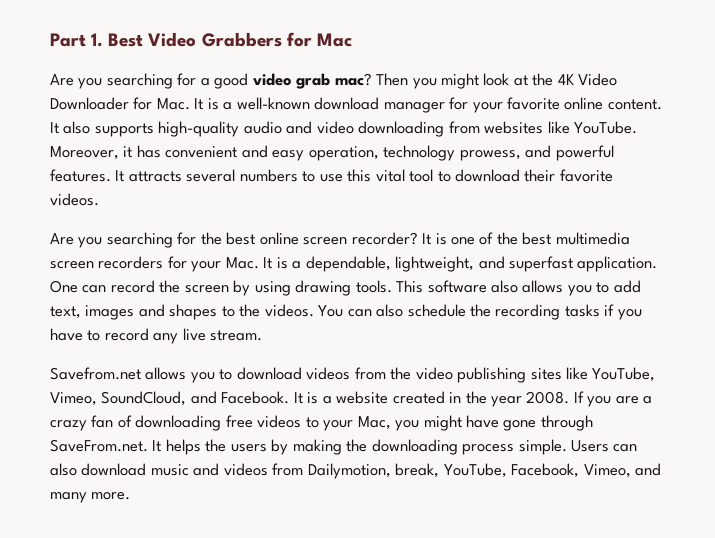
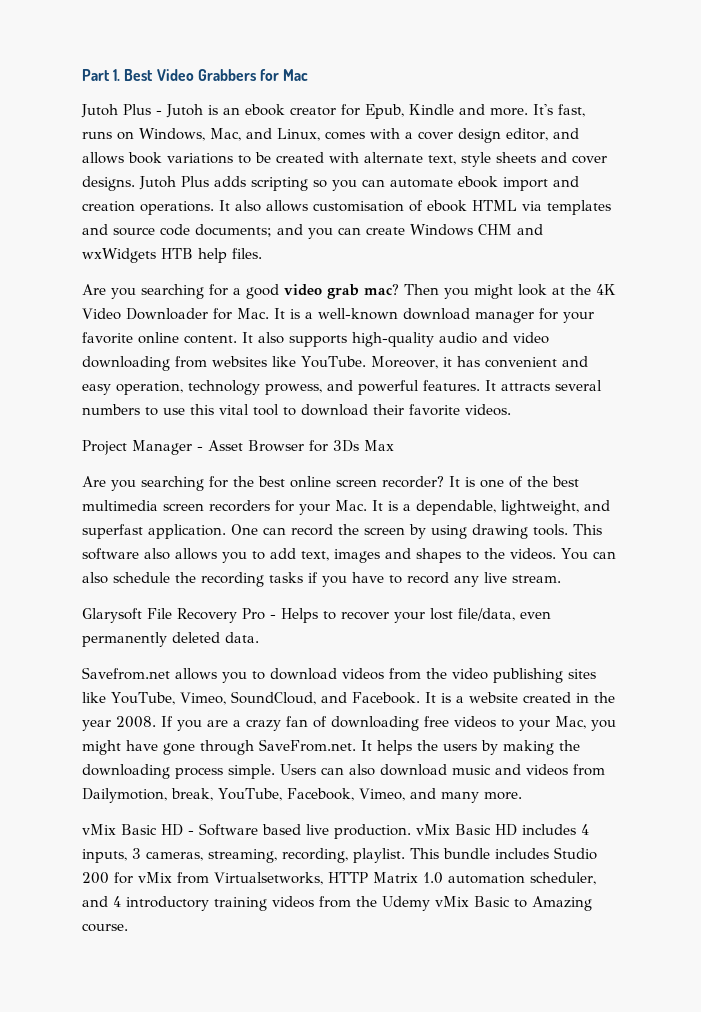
+ Jutoh Plus - Jutoh is an ebook creator for Epub, Kindle and more. It's fast, runs on Windows, Mac, and Linux, comes with a cover design editor, and allows book variations to be created with alternate text, style sheets and cover designs. Jutoh Plus adds scripting so you can automate ebook import and creation operations. It also allows customisation of ebook HTML via templates and source code documents; and you can create Windows CHM and wxWidgets HTB help files.
+ Project Manager - Asset Browser for 3Ds Max
+ Glarysoft File Recovery Pro - Helps to recover your lost file/data, even permanently deleted data.
+ vMix Basic HD - Software based live production. vMix Basic HD includes 4 inputs, 3 cameras, streaming, recording, playlist. This bundle includes Studio 200 for vMix from Virtualsetworks, HTTP Matrix 1.0 automation scheduler, and 4 introductory training videos from the Udemy vMix Basic to Amazing course.

